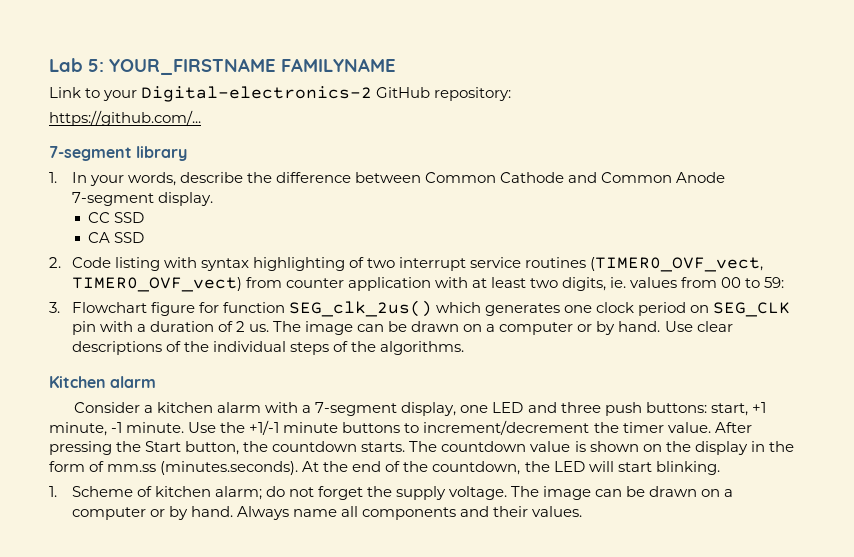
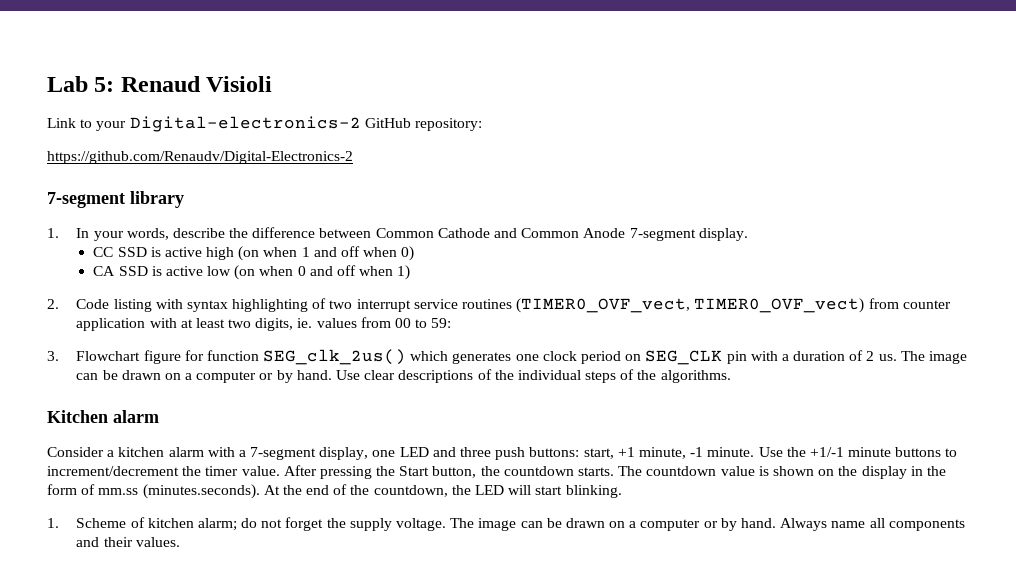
- Lab 5: YOUR_FIRSTNAME FAMILYNAME
+ Lab 5: Renaud Visioli
- https://github.com/...
+ https://github.com/Renaudv/Digital-Electronics-2
- CC SSD
- CA SSD
+ CC SSD is active high (on when 1 and off when 0)
+ CA SSD is active low (on when 0 and off when 1)

